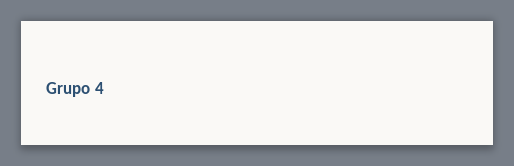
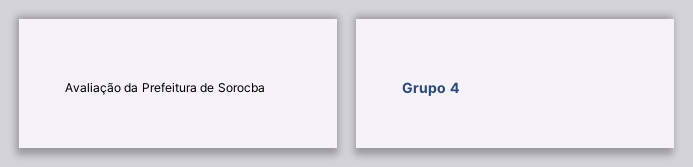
+ Avaliação da Prefeitura de Sorocba

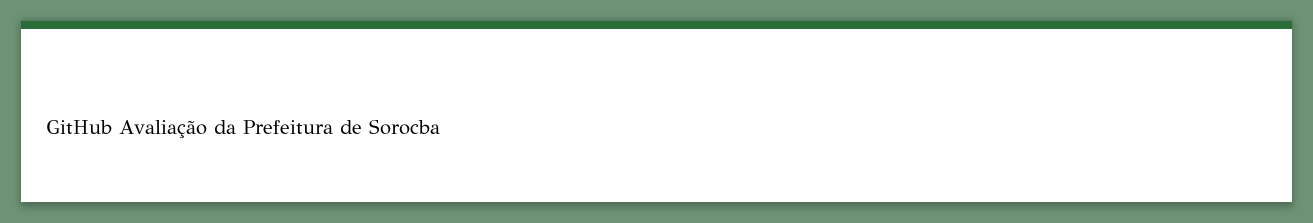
- Avaliação da Prefeitura de Sorocba
+ GitHub Avaliação da Prefeitura de Sorocba
- Grupo 4

